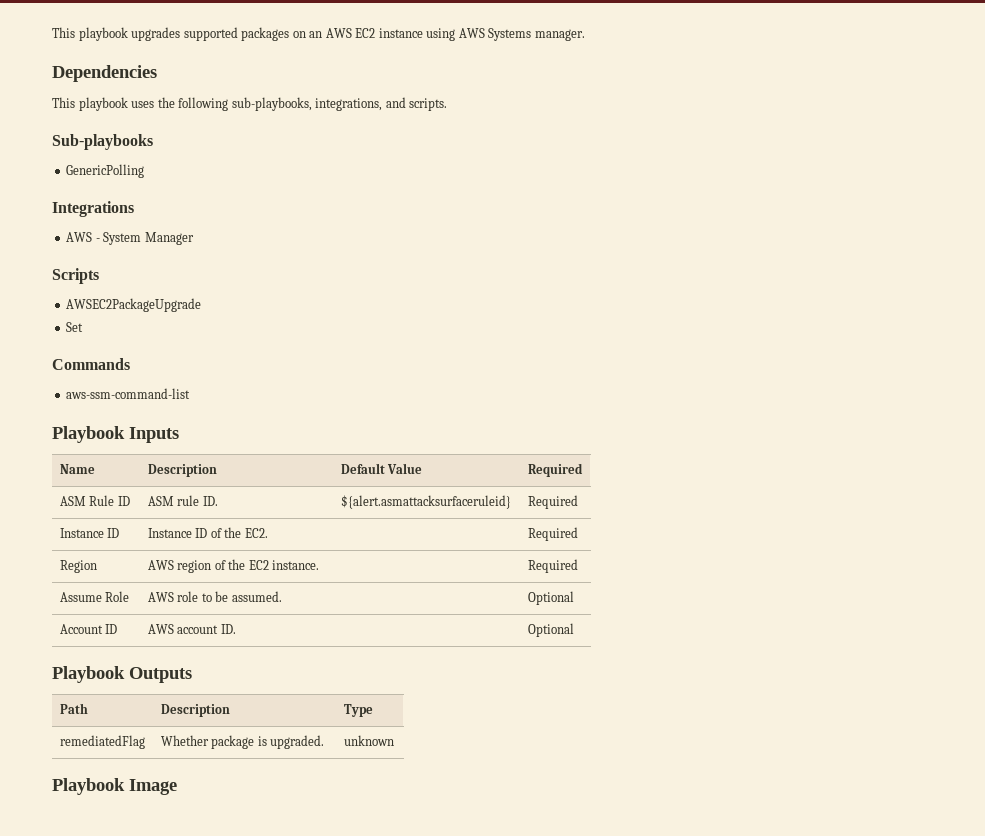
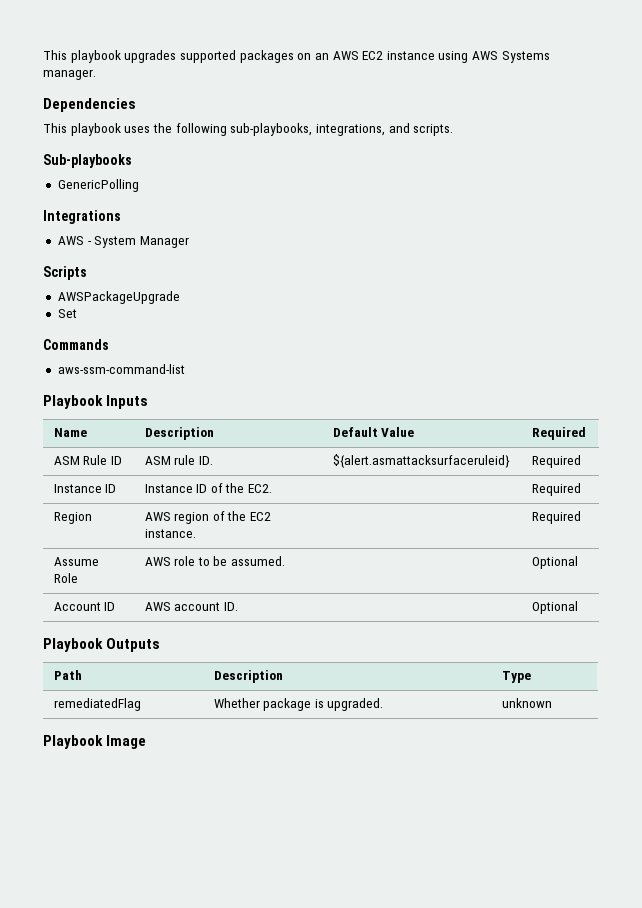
- AWSEC2PackageUpgrade
+ AWSPackageUpgrade

